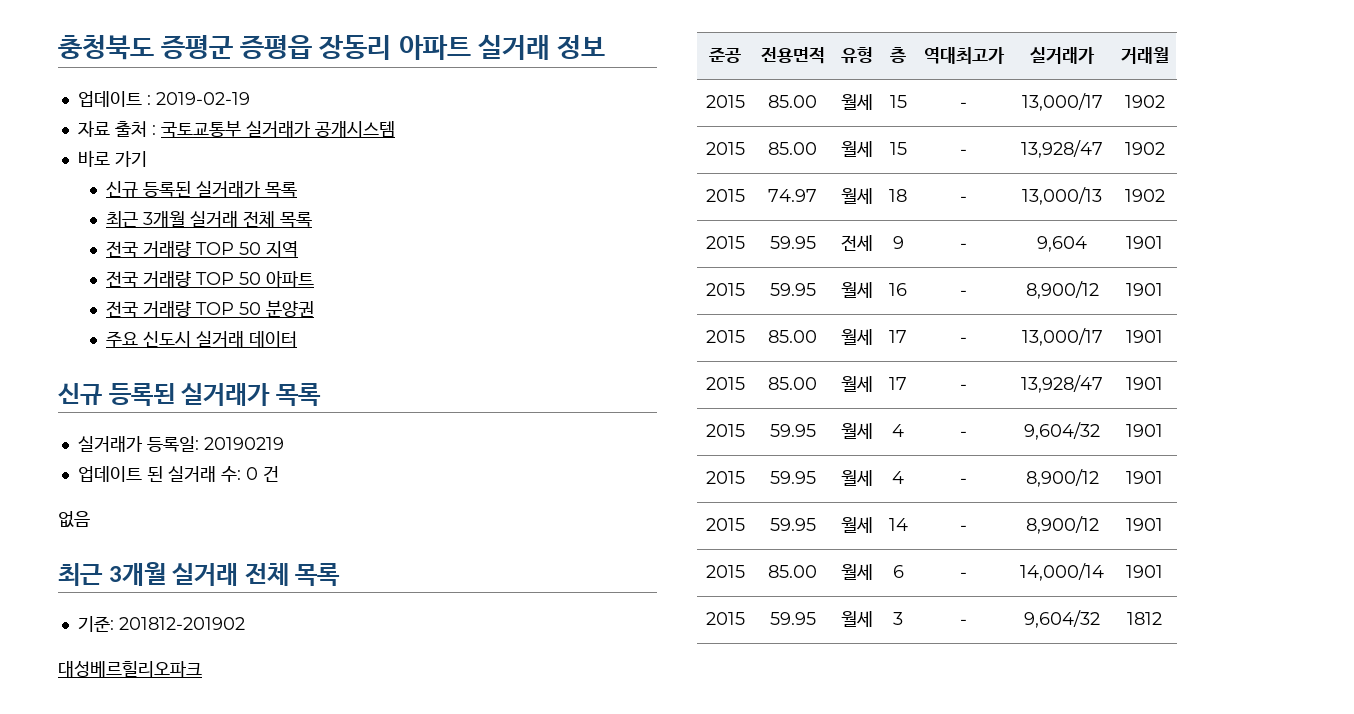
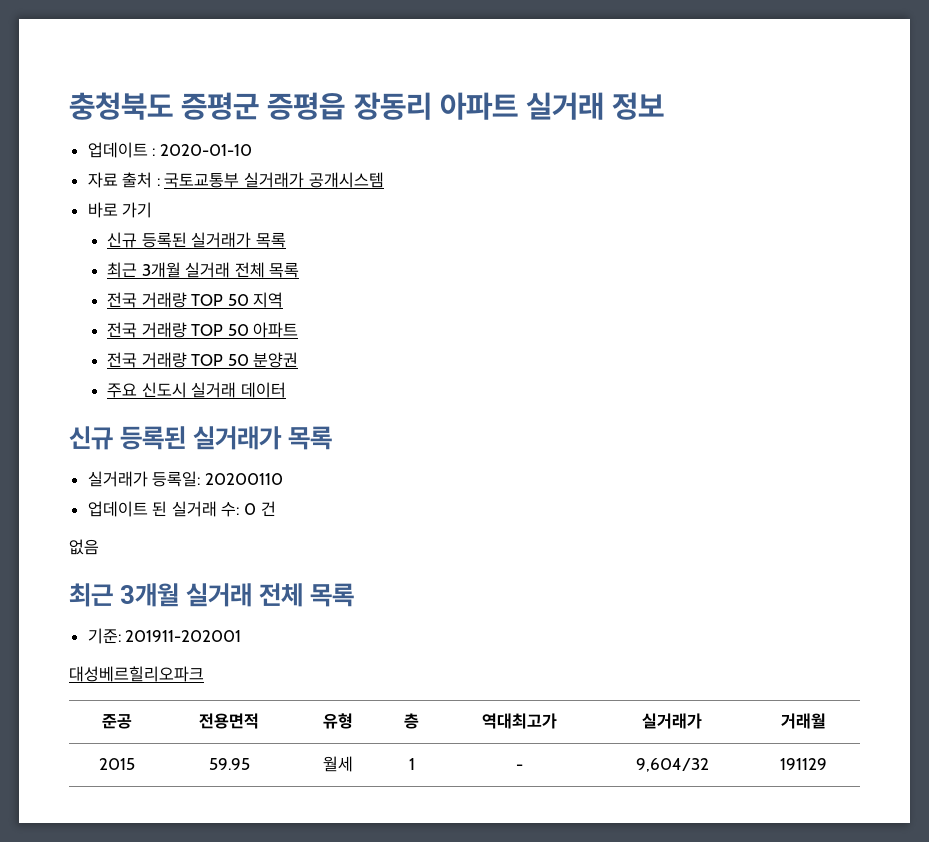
- 업데이트 : 2019-02-19
+ 업데이트 : 2020-01-10
- 실거래가 등록일: 20190219
+ 실거래가 등록일: 20200110
- 기준: 201812-201902
+ 기준: 201911-202001
- 2015 | 85.00 | 월세 | 15 | - | 13,000/17 | 1902
- 2015 | 85.00 | 월세 | 15 | - | 13,928/47 | 1902
- 2015 | 74.97 | 월세 | 18 | - | 13,000/13 | 1902
- 2015 | 59.95 | 전세 | 9 | - | 9,604 | 1901
- 2015 | 59.95 | 월세 | 16 | - | 8,900/12 | 1901
- 2015 | 85.00 | 월세 | 17 | - | 13,000/17 | 1901
- 2015 | 85.00 | 월세 | 17 | - | 13,928/47 | 1901
- 2015 | 59.95 | 월세 | 4 | - | 9,604/32 | 1901
- 2015 | 59.95 | 월세 | 4 | - | 8,900/12 | 1901
- 2015 | 59.95 | 월세 | 14 | - | 8,900/12 | 1901
- 2015 | 85.00 | 월세 | 6 | - | 14,000/14 | 1901
- 2015 | 59.95 | 월세 | 3 | - | 9,604/32 | 1812
+ 2015 | 59.95 | 월세 | 1 | - | 9,604/32 | 191129

